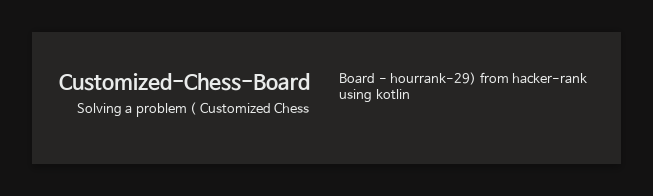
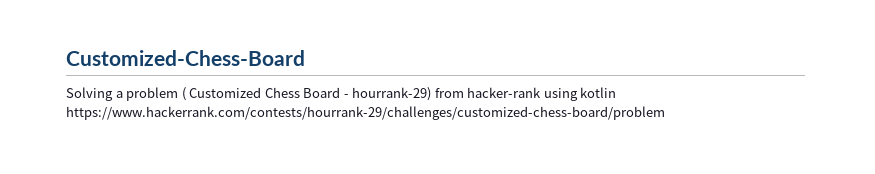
- Solving a problem ( Customized Chess Board - hourrank-29) from hacker-rank using kotlin
+ Solving a problem ( Customized Chess Board - hourrank-29) from hacker-rank using kotlin https://www.hackerrank.com/contests/hourrank-29/challenges/customized-chess-board/problem

